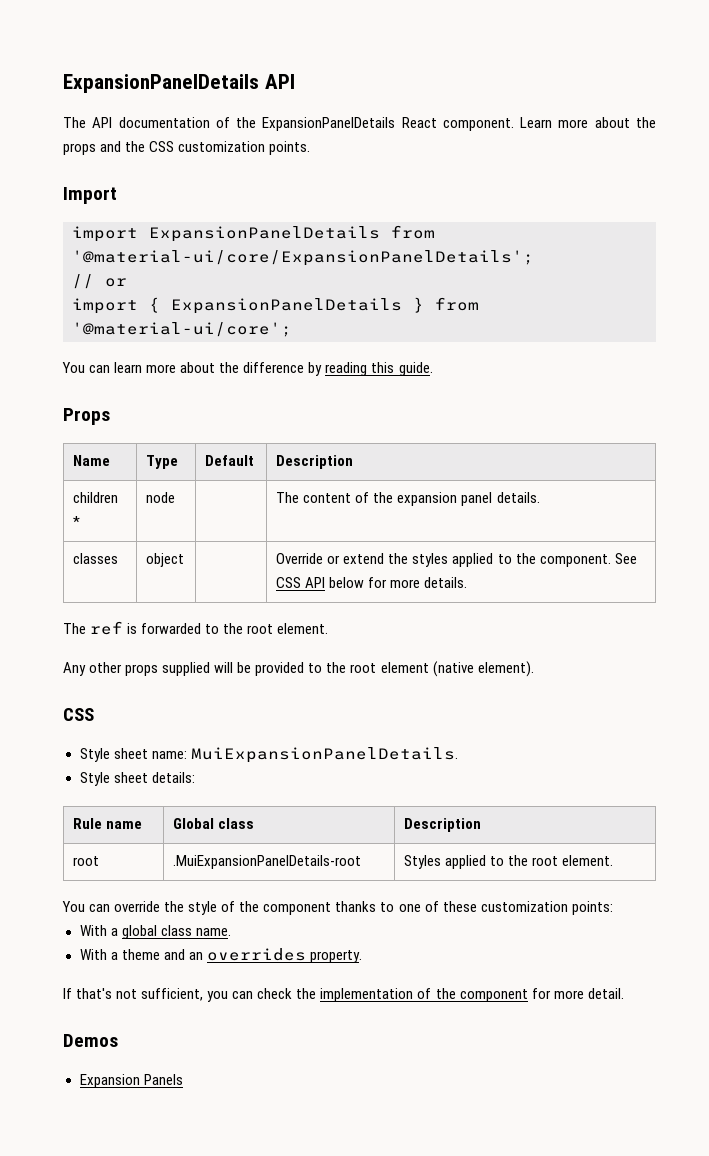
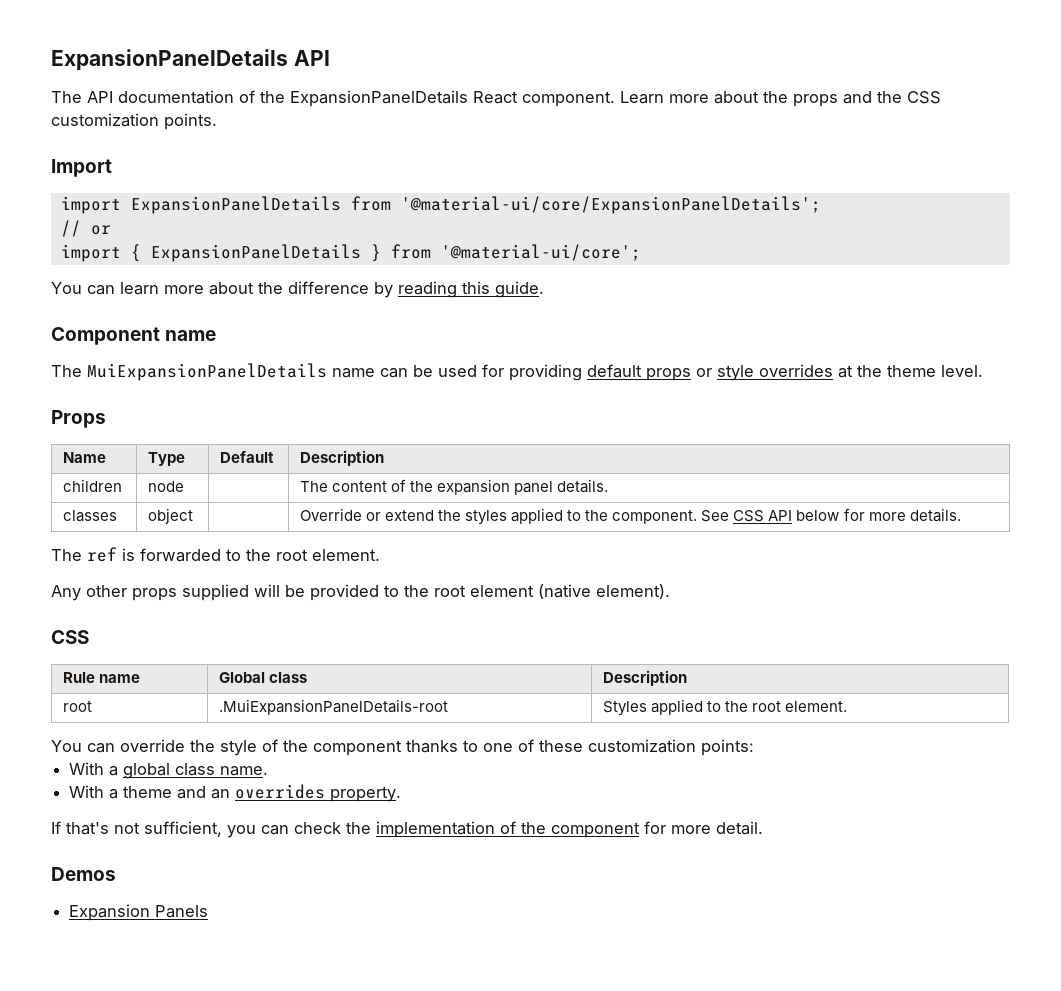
+ Component name
+ The MuiExpansionPanelDetails name can be used for providing default props or style overrides at the theme level.
- children * | node | | The content of the expansion panel details.
+ children | node | | The content of the expansion panel details.
- Style sheet name: MuiExpansionPanelDetails.
- Style sheet details:

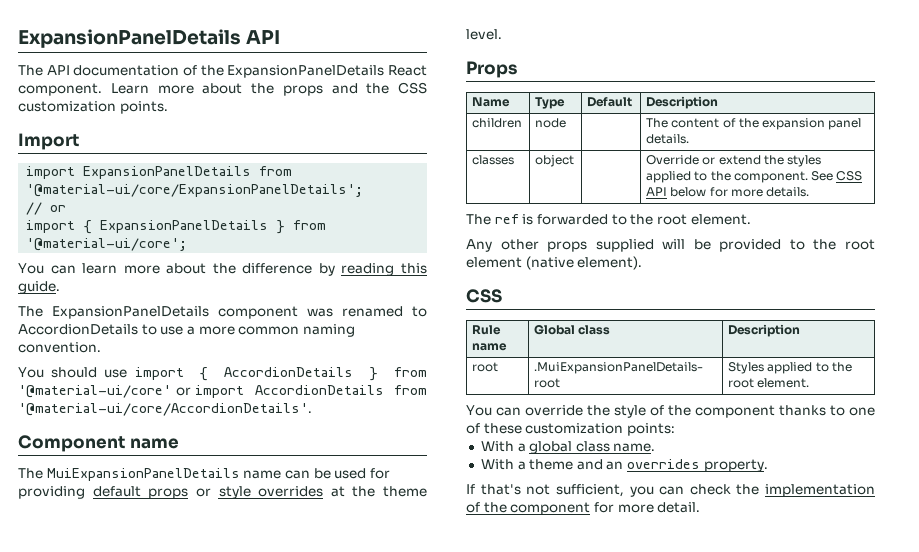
+ The ExpansionPanelDetails component was renamed to AccordionDetails to use a more common naming convention.
+ You should use import { AccordionDetails } from '@material-ui/core' or import AccordionDetails from '@material-ui/core/AccordionDetails'.
- Demos
- Expansion Panels

